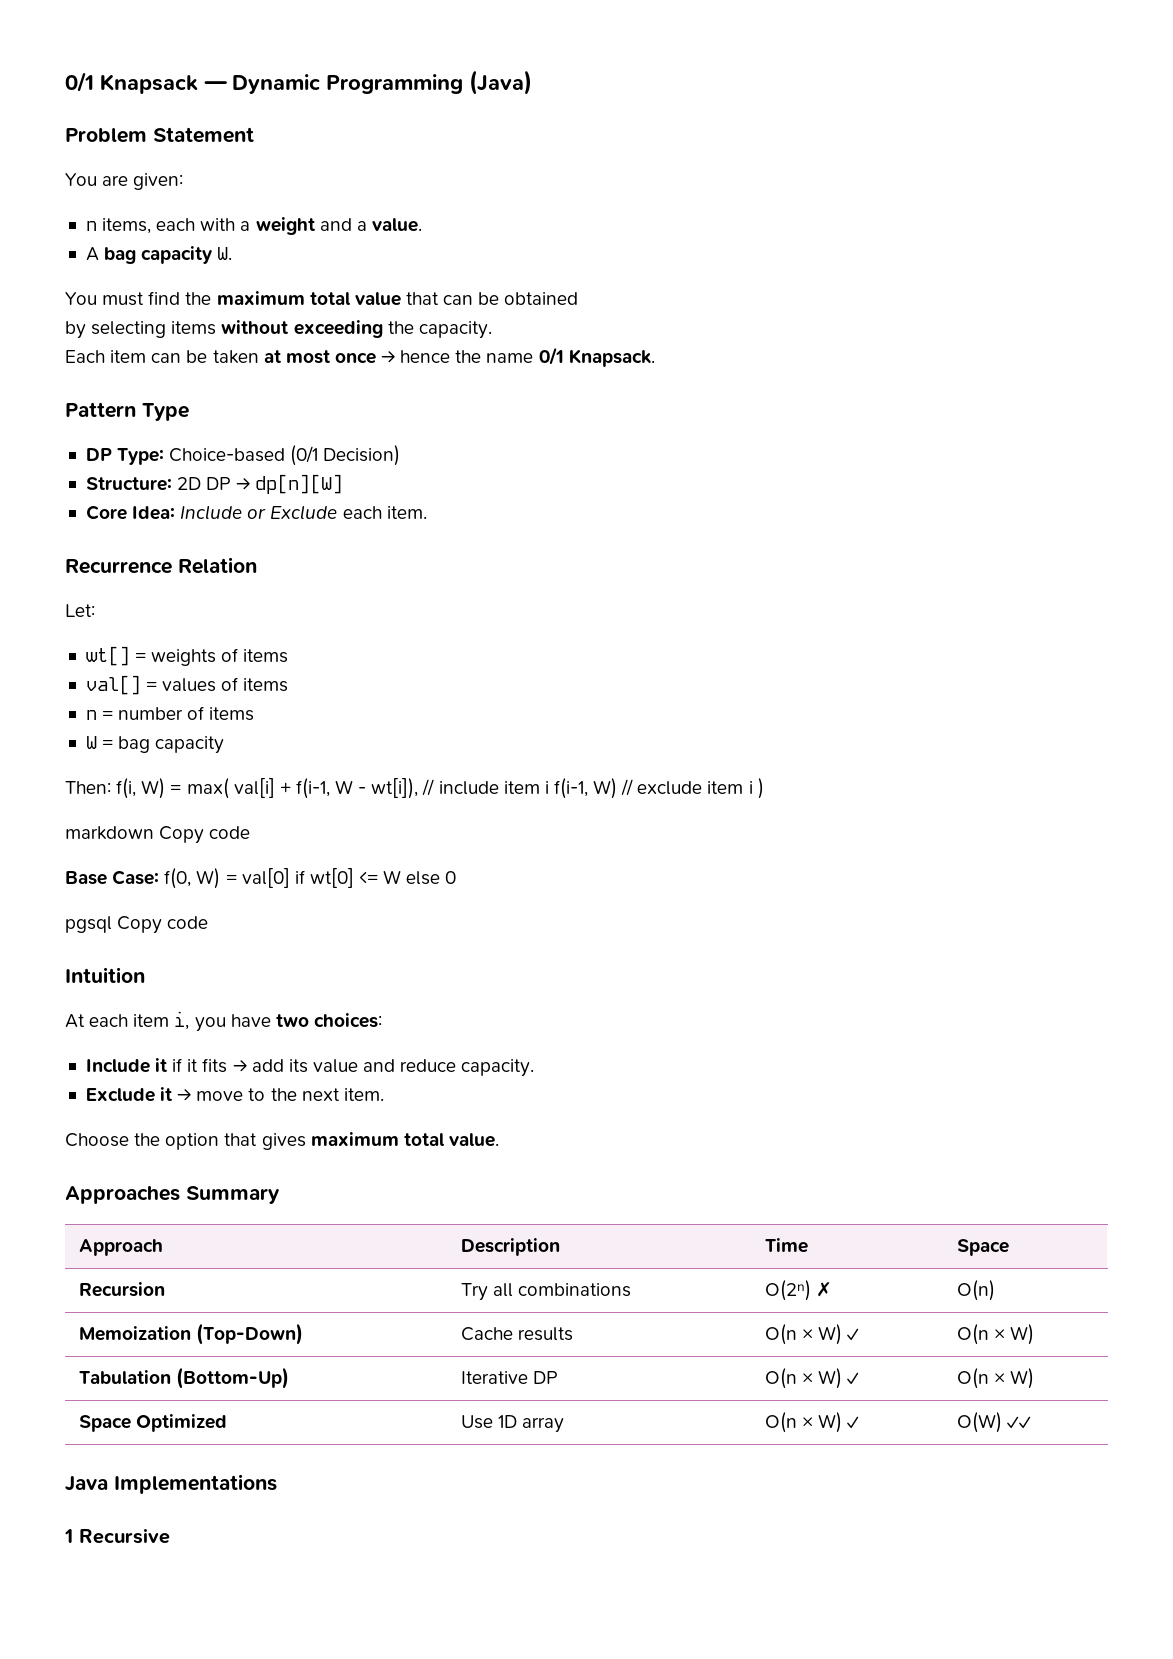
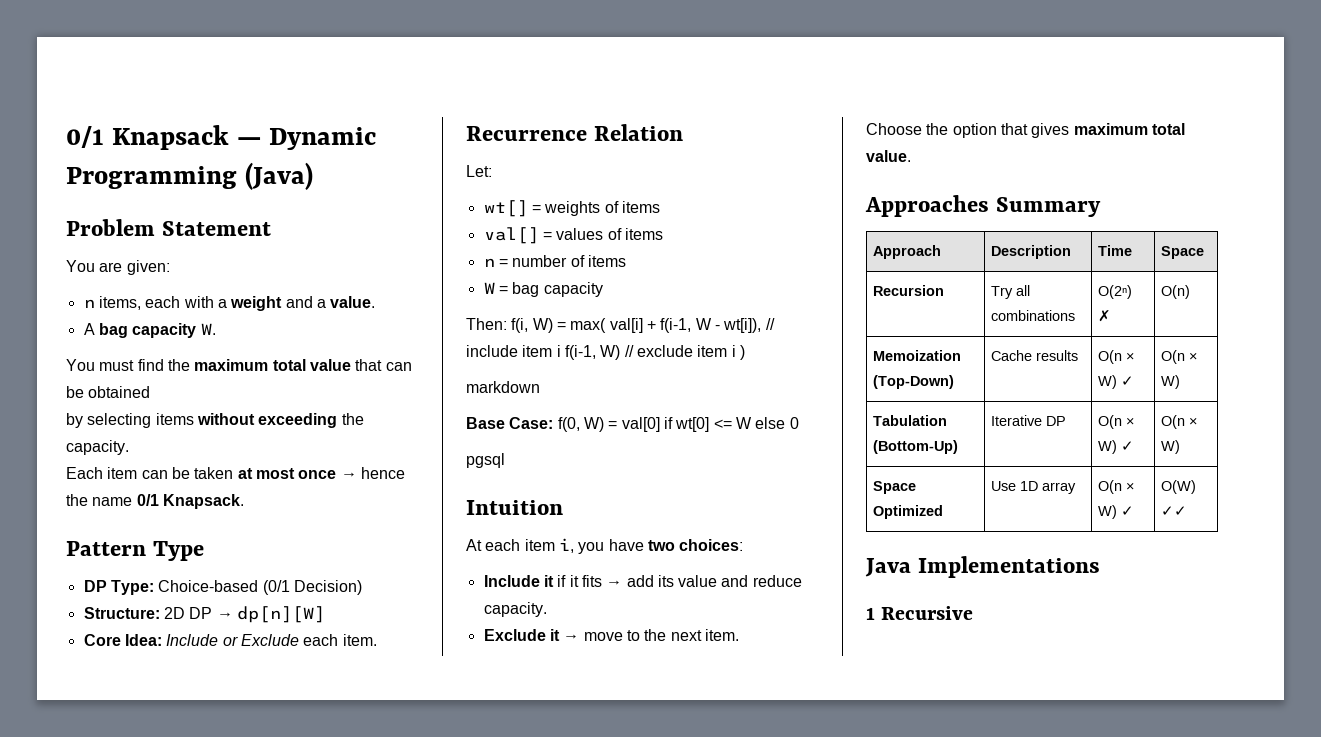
- markdown Copy code
+ markdown
- pgsql Copy code
+ pgsql

